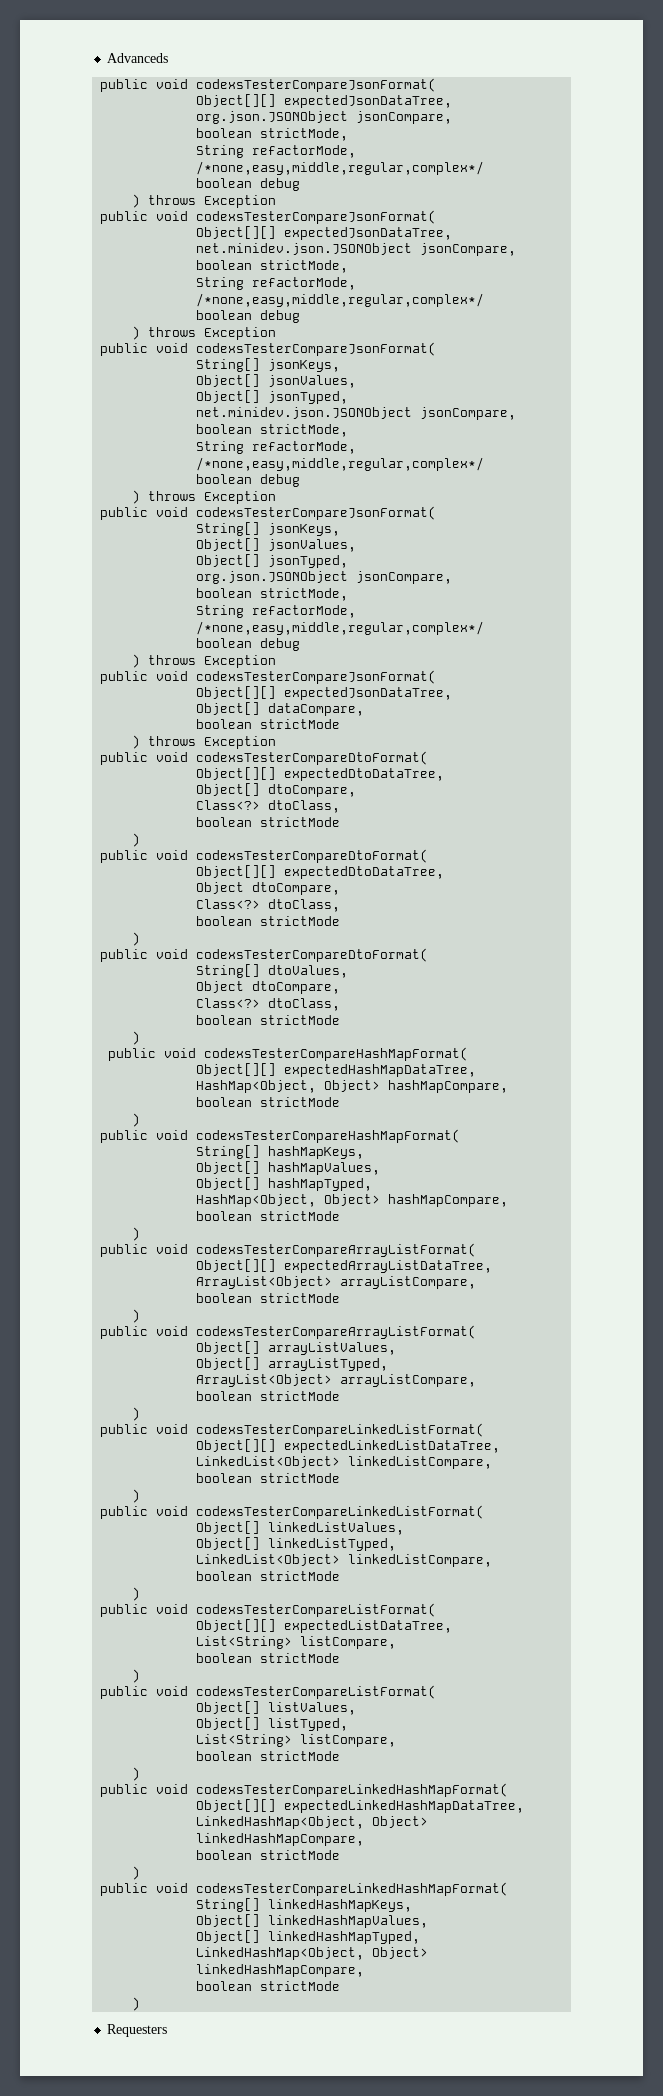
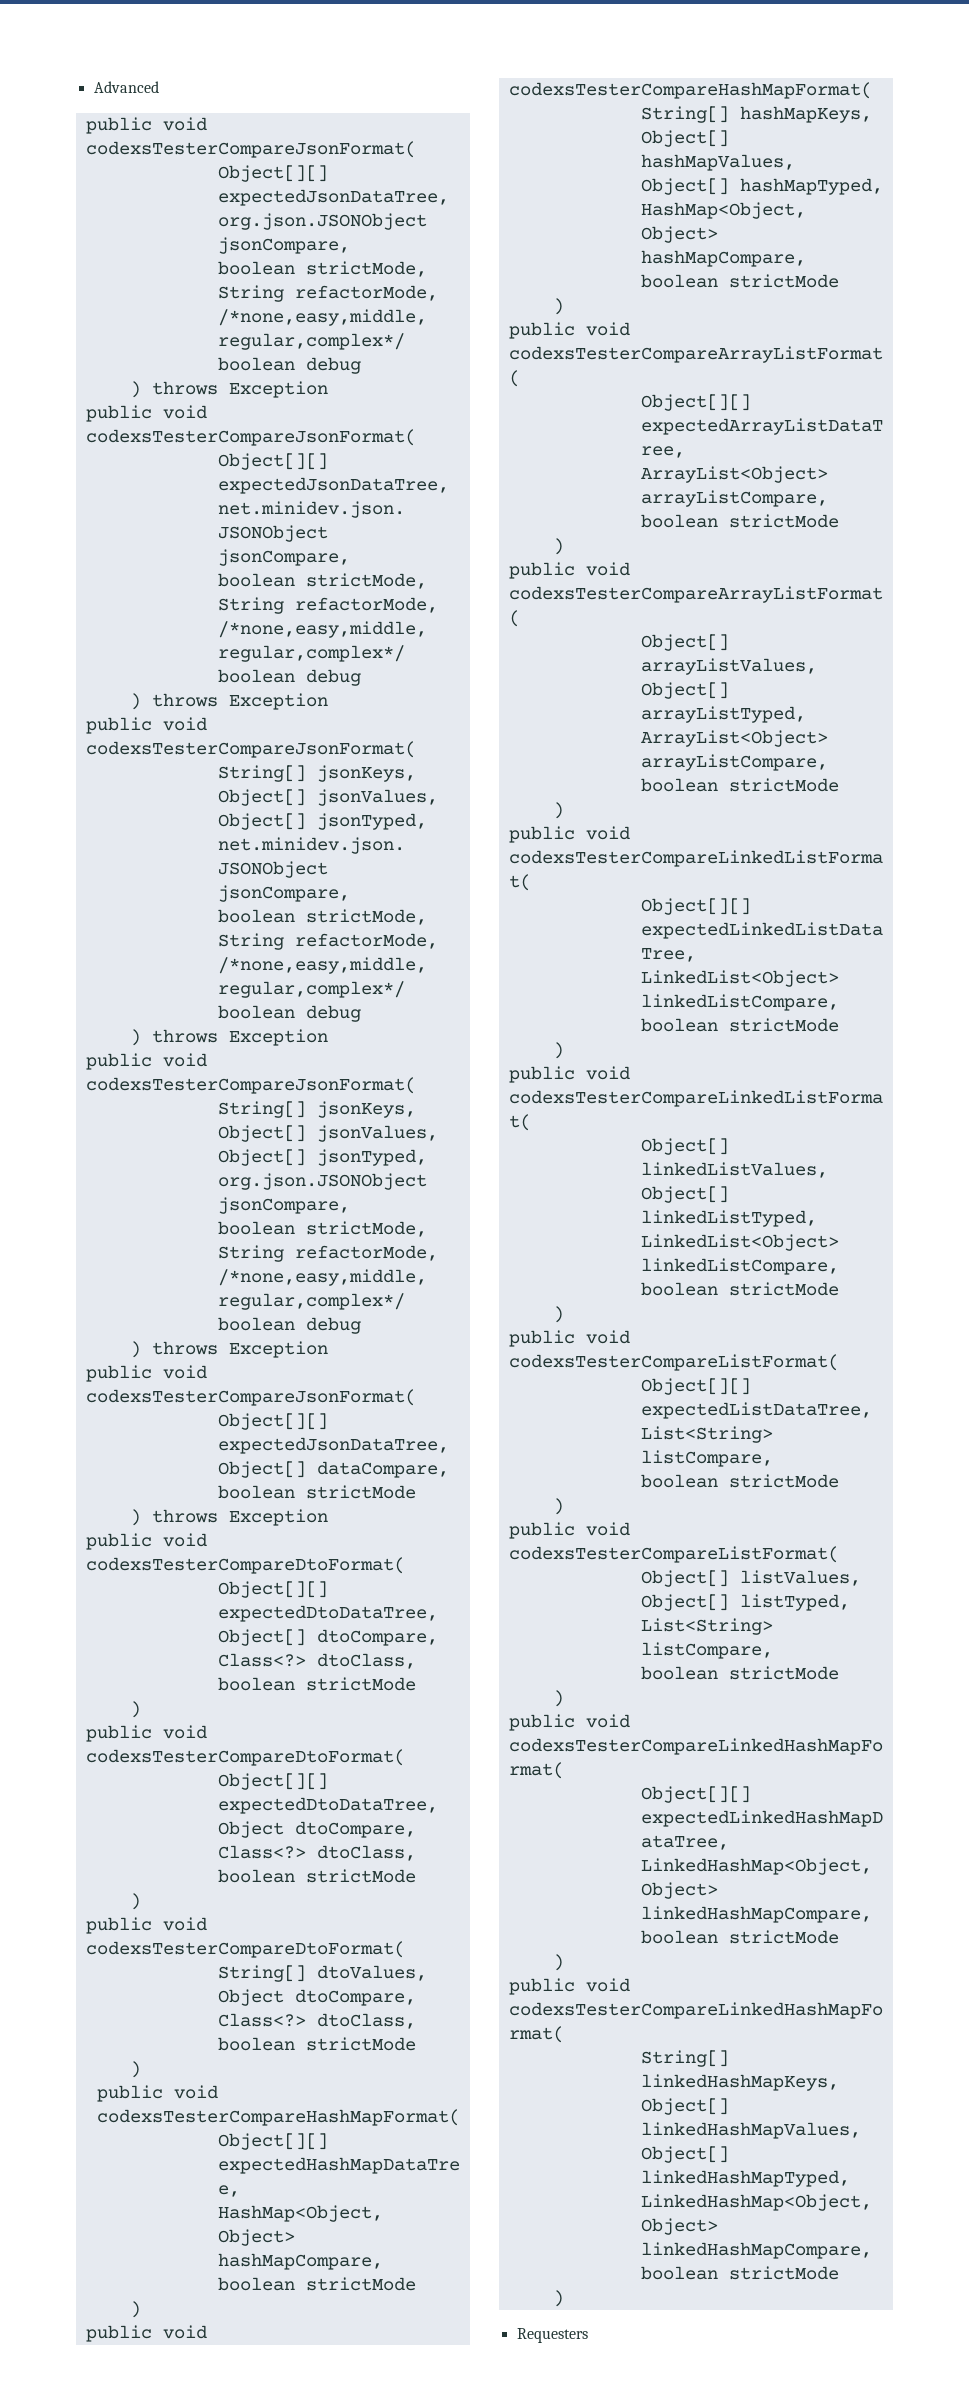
- Advanceds
+ Advanced

